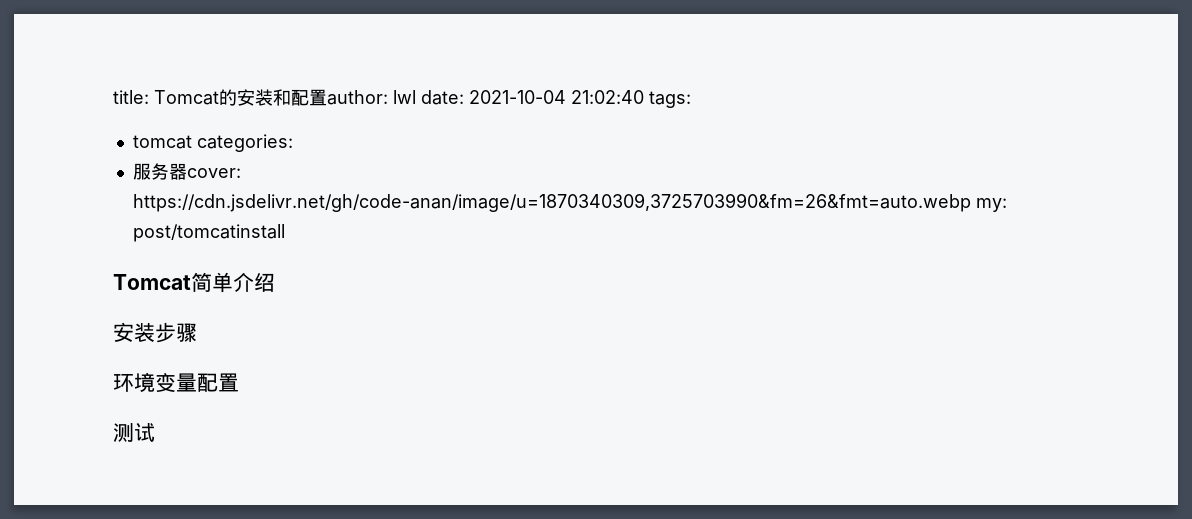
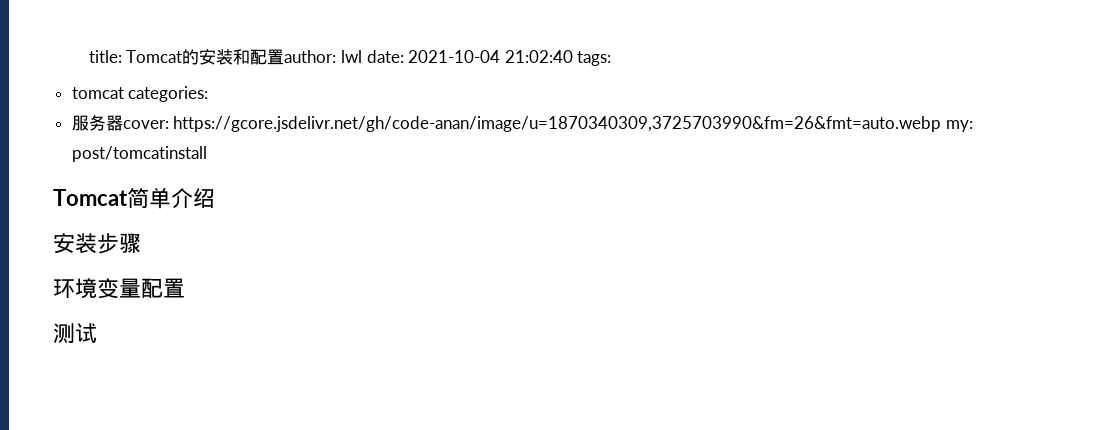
- 服务器cover: https://cdn.jsdelivr.net/gh/code-anan/image/u=1870340309,3725703990&fm=26&fmt=auto.webp my: post/tomcatinstall
+ 服务器cover: https://gcore.jsdelivr.net/gh/code-anan/image/u=1870340309,3725703990&fm=26&fmt=auto.webp my: post/tomcatinstall

